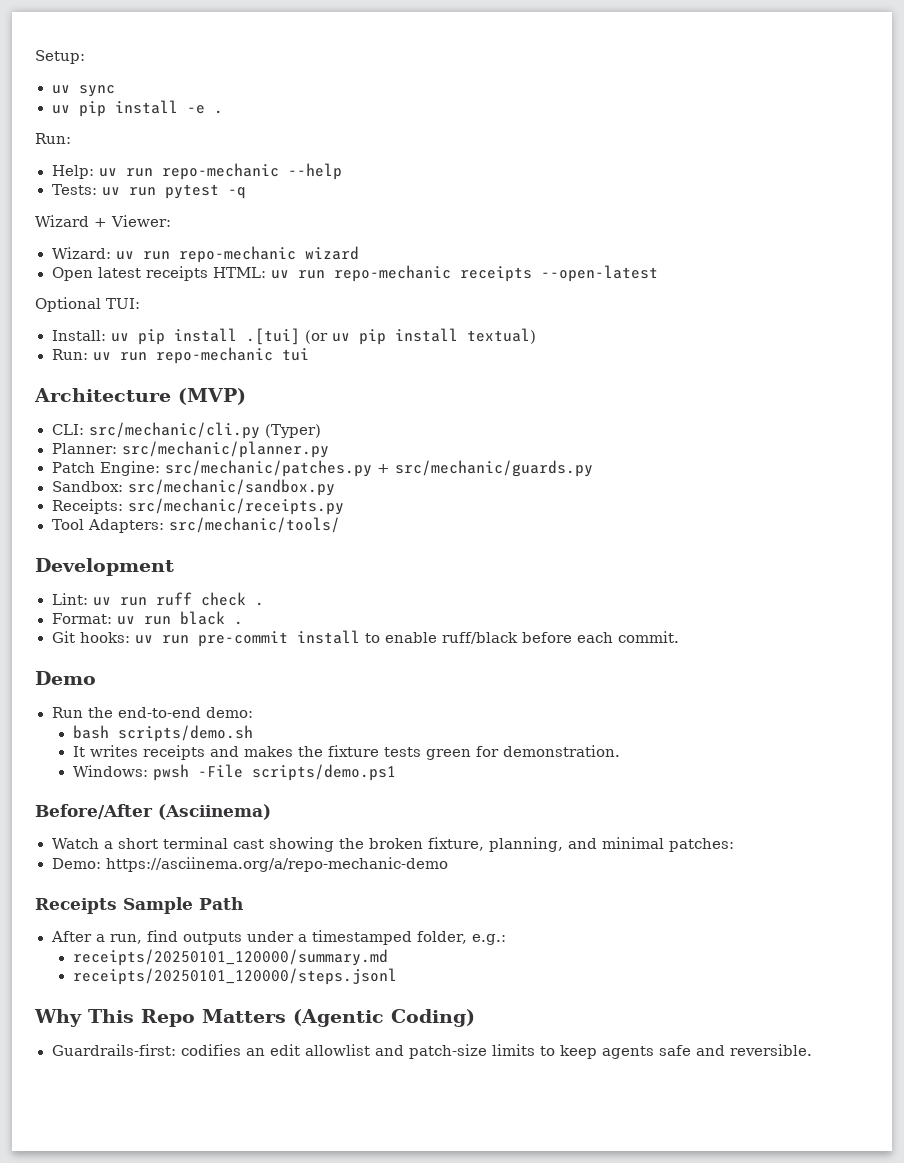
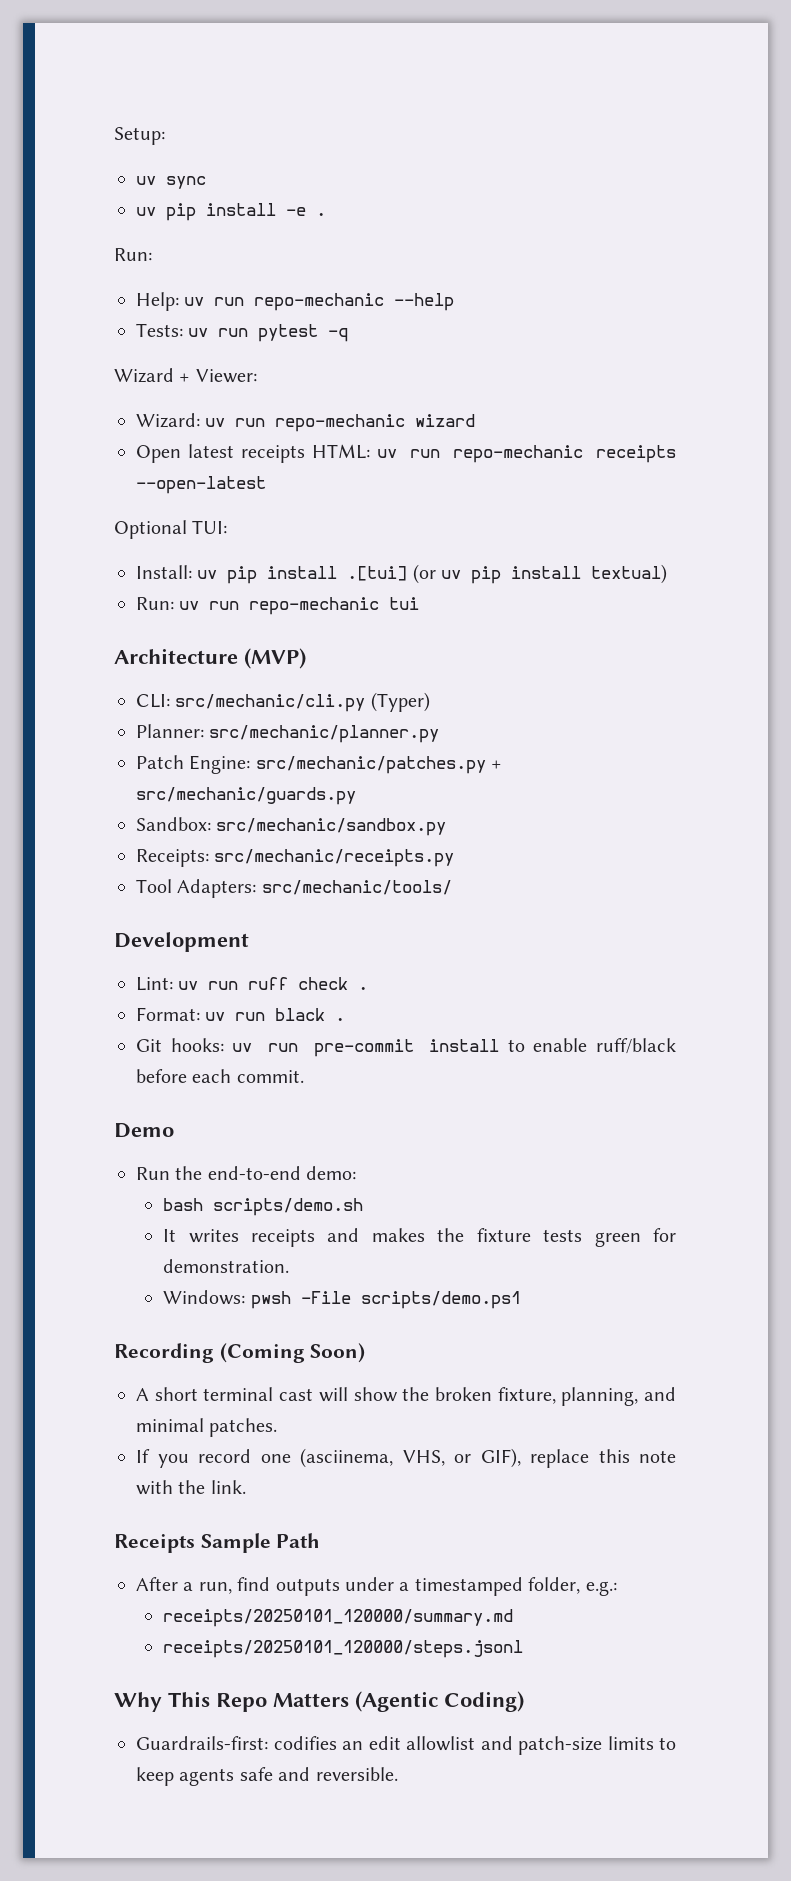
- Before/After (Asciinema)
- Watch a short terminal cast showing the broken fixture, planning, and minimal patches:
- Demo: https://asciinema.org/a/repo-mechanic-demo
+ Recording (Coming Soon)
+ A short terminal cast will show the broken fixture, planning, and minimal patches.
+ If you record one (asciinema, VHS, or GIF), replace this note with the link.

